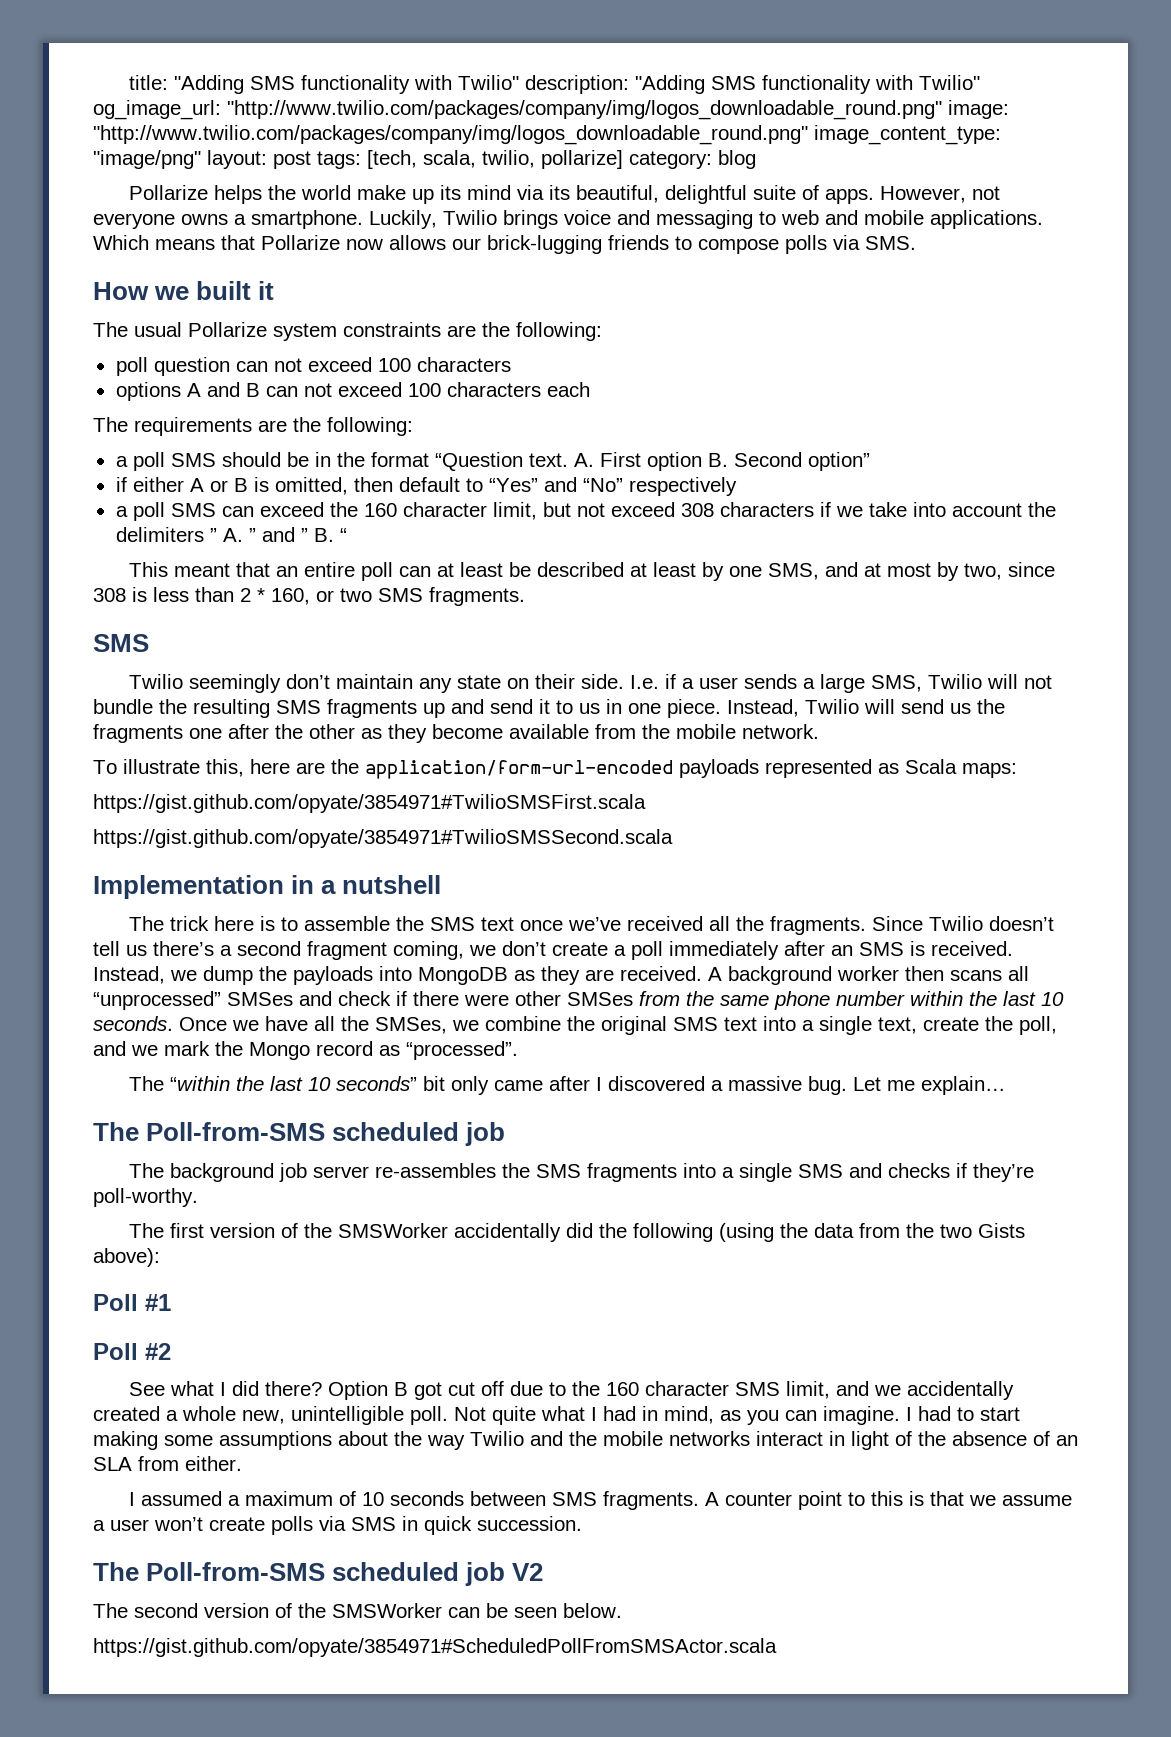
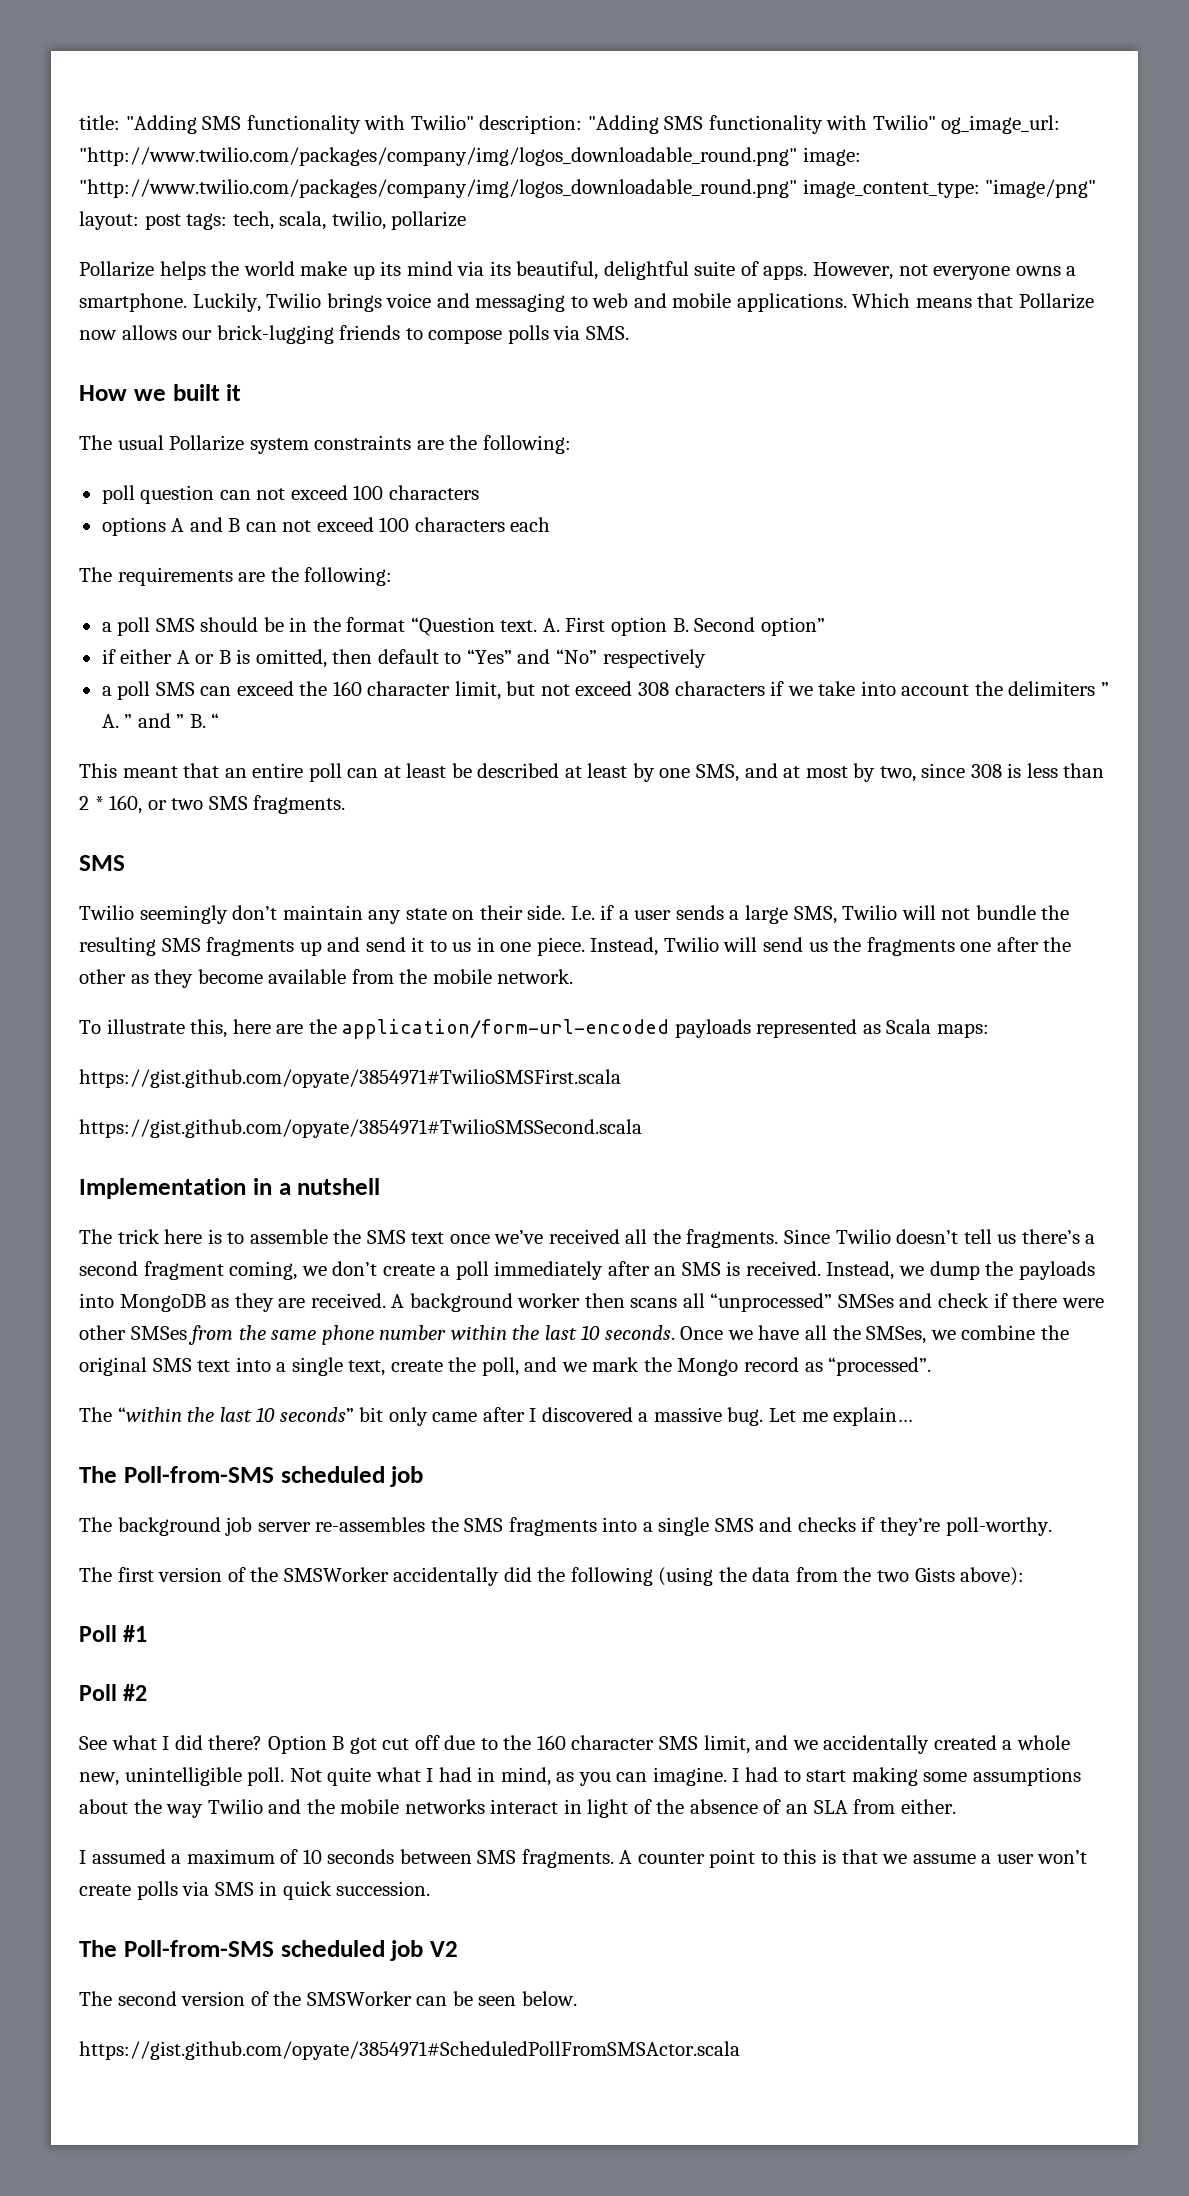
- title: "Adding SMS functionality with Twilio" description: "Adding SMS functionality with Twilio" og_image_url: "http://www.twilio.com/packages/company/img/logos_downloadable_round.png" image: "http://www.twilio.com/packages/company/img/logos_downloadable_round.png" image_content_type: "image/png" layout: post tags: [tech, scala, twilio, pollarize] category: blog
+ title: "Adding SMS functionality with Twilio" description: "Adding SMS functionality with Twilio" og_image_url: "http://www.twilio.com/packages/company/img/logos_downloadable_round.png" image: "http://www.twilio.com/packages/company/img/logos_downloadable_round.png" image_content_type: "image/png" layout: post tags: tech, scala, twilio, pollarize

